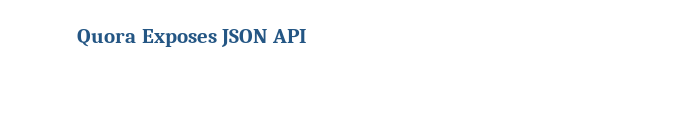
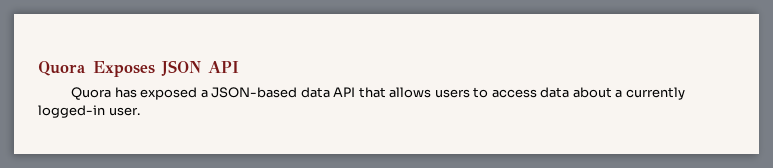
+ Quora has exposed a JSON-based data API that allows users to access data about a currently logged-in user.

